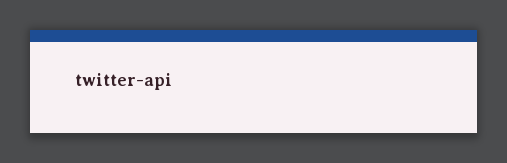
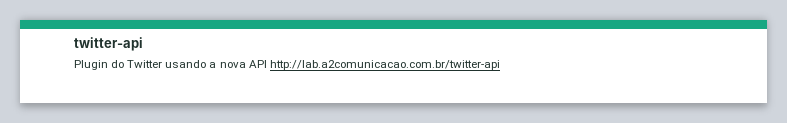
+ Plugin do Twitter usando a nova API http://lab.a2comunicacao.com.br/twitter-api

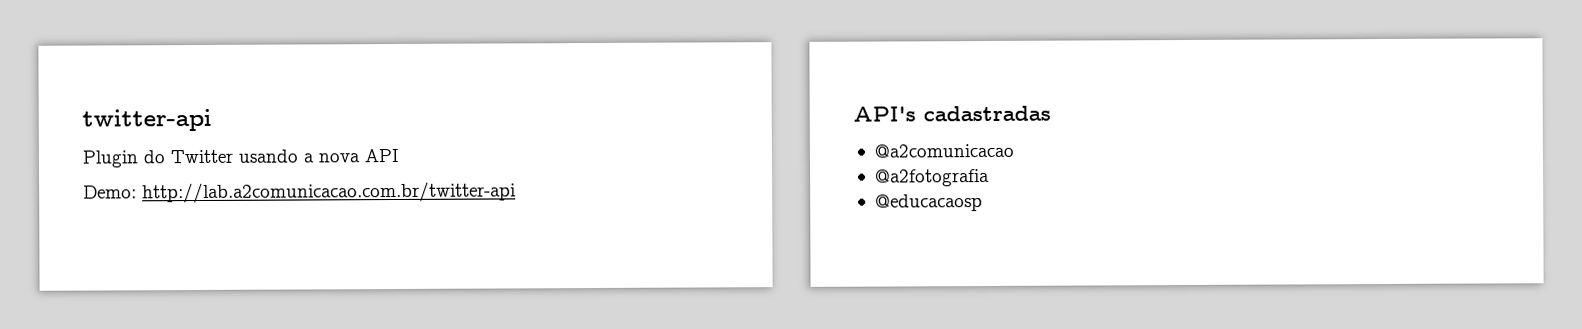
- Plugin do Twitter usando a nova API http://lab.a2comunicacao.com.br/twitter-api
+ Plugin do Twitter usando a nova API
+ Demo: http://lab.a2comunicacao.com.br/twitter-api
+ API's cadastradas
+ @a2comunicacao
+ @a2fotografia
+ @educacaosp

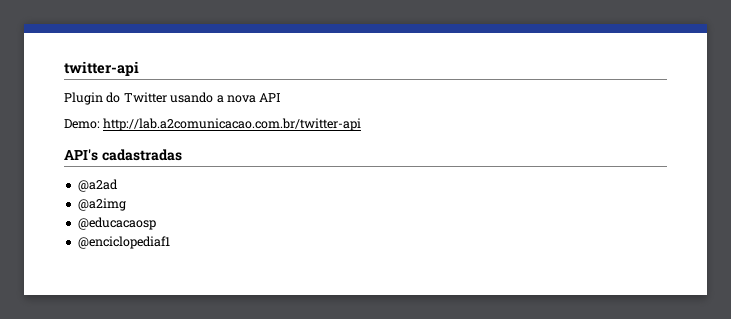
- @a2comunicacao
- @a2fotografia
+ @a2ad
+ @a2img
+ @enciclopediaf1

